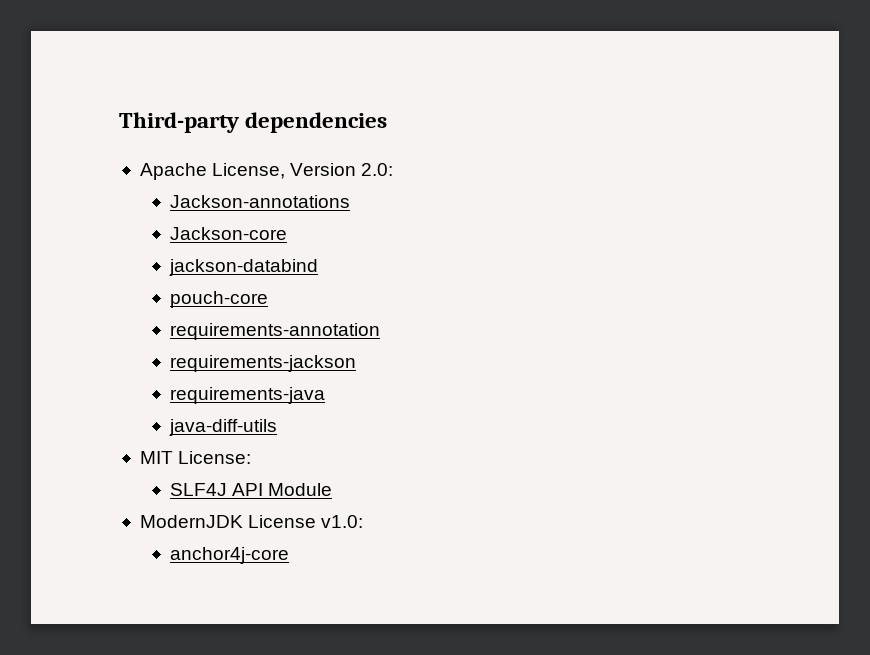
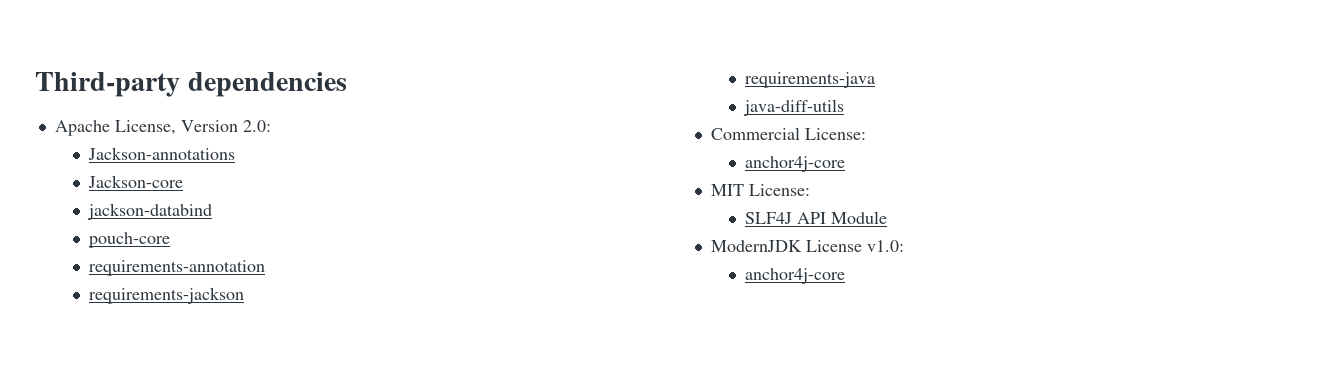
+ Commercial License:
+ anchor4j-core

